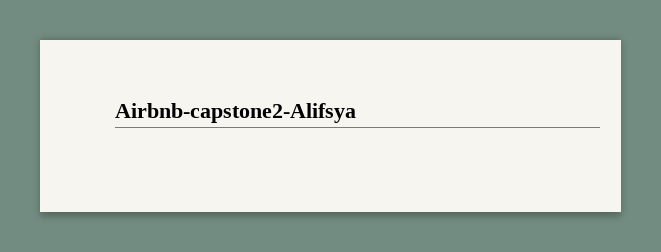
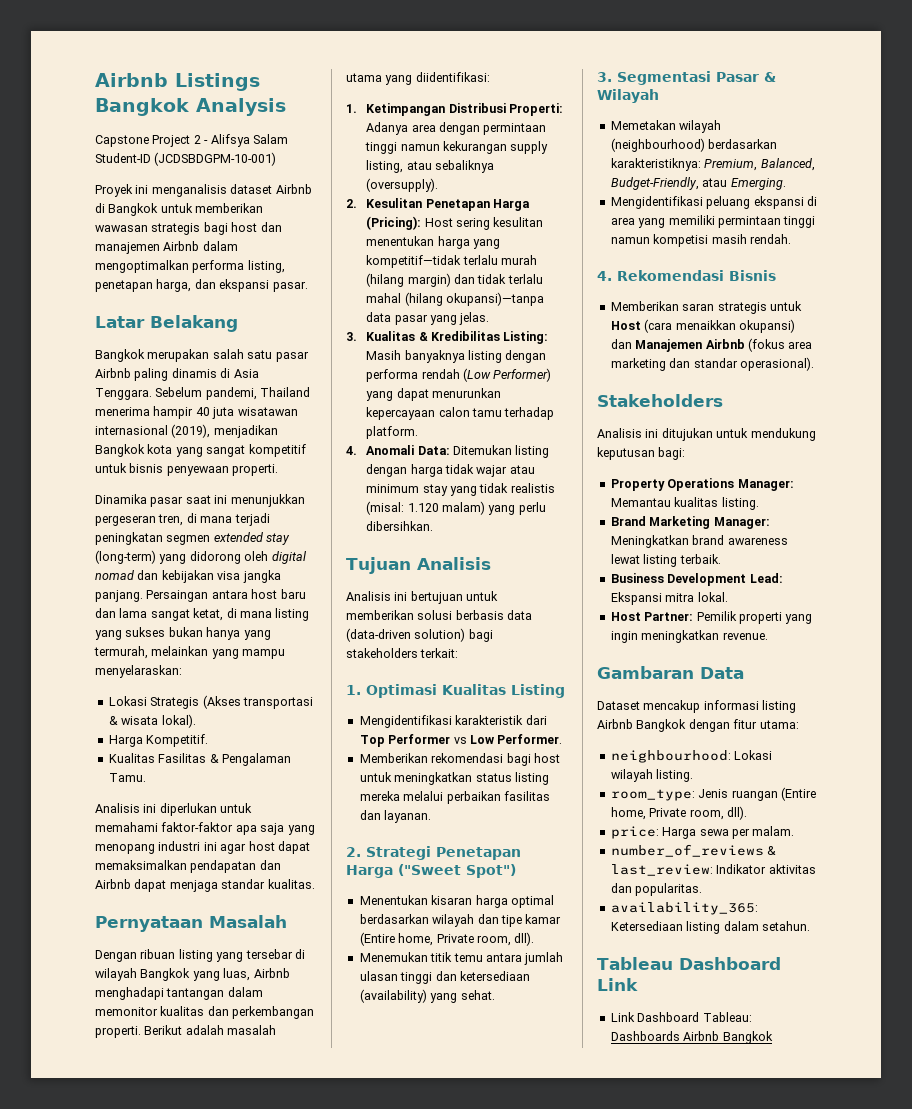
- Airbnb-capstone2-Alifsya
+ Airbnb Listings Bangkok Analysis
+ Capstone Project 2 - Alifsya Salam Student-ID (JCDSBDGPM-10-001)
+ Proyek ini menganalisis dataset Airbnb di Bangkok untuk memberikan wawasan strategis bagi host dan manajemen Airbnb dalam mengoptimalkan performa listing, penetapan harga, dan ekspansi pasar.
+ Latar Belakang
+ Bangkok merupakan salah satu pasar Airbnb paling dinamis di Asia Tenggara. Sebelum pandemi, Thailand menerima hampir 40 juta wisatawan internasional (2019), menjadikan Bangkok kota yang sangat kompetitif untuk bisnis penyewaan properti.
+ Dinamika pasar saat ini menunjukkan pergeseran tren, di mana terjadi peningkatan segmen extended stay (long-term) yang didorong oleh digital nomad dan kebijakan visa jangka panjang. Persaingan antara host baru dan lama sangat ketat, di mana listing yang sukses bukan hanya yang termurah, melainkan yang mampu menyelaraskan:
+ Lokasi Strategis (Akses transportasi & wisata lokal).
+ Harga Kompetitif.
+ Kualitas Fasilitas & Pengalaman Tamu.
+ Analisis ini diperlukan untuk memahami faktor-faktor apa saja yang menopang industri ini agar host dapat memaksimalkan pendapatan dan Airbnb dapat menjaga standar kualitas.
+ Pernyataan Masalah
+ Dengan ribuan listing yang tersebar di wilayah Bangkok yang luas, Airbnb menghadapi tantangan dalam memonitor kualitas dan perkembangan properti. Berikut adalah masalah utama yang diidentifikasi:
+ 1. Ketimpangan Distribusi Properti: Adanya area dengan permintaan tinggi namun kekurangan supply listing, atau sebaliknya (oversupply).
+ 2. Kesulitan Penetapan Harga (Pricing): Host sering kesulitan menentukan harga yang kompetitif—tidak terlalu murah (hilang margin) dan tidak terlalu mahal (hilang okupansi)—tanpa data pasar yang jelas.
+ 3. Kualitas & Kredibilitas Listing: Masih banyaknya listing dengan performa rendah (Low Performer) yang dapat menurunkan kepercayaan calon tamu terhadap platform.
+ 4. Anomali Data: Ditemukan listing dengan harga tidak wajar atau minimum stay yang tidak realistis (misal: 1.120 malam) yang perlu dibersihkan.
+ Tujuan Analisis
+ Analisis ini bertujuan untuk memberikan solusi berbasis data (data-driven solution) bagi stakeholders terkait:
+ 1. Optimasi Kualitas Listing
+ Mengidentifikasi karakteristik dari Top Performer vs Low Performer.
+ Memberikan rekomendasi bagi host untuk meningkatkan status listing mereka melalui perbaikan fasilitas dan layanan.
+ 2. Strategi Penetapan Harga ("Sweet Spot")
+ Menentukan kisaran harga optimal berdasarkan wilayah dan tipe kamar (Entire home, Private room, dll).
+ Menemukan titik temu antara jumlah ulasan tinggi dan ketersediaan (availability) yang sehat.
+ 3. Segmentasi Pasar & Wilayah
+ Memetakan wilayah (neighbourhood) berdasarkan karakteristiknya: Premium, Balanced, Budget-Friendly, atau Emerging.
+ Mengidentifikasi peluang ekspansi di area yang memiliki permintaan tinggi namun kompetisi masih rendah.
+ 4. Rekomendasi Bisnis
+ Memberikan saran strategis untuk Host (cara menaikkan okupansi) dan Manajemen Airbnb (fokus area marketing dan standar operasional).
+ Stakeholders
+ Analisis ini ditujukan untuk mendukung keputusan bagi:
+ Property Operations Manager: Memantau kualitas listing.
+ Brand Marketing Manager: Meningkatkan brand awareness lewat listing terbaik.
+ Business Development Lead: Ekspansi mitra lokal.
+ Host Partner: Pemilik properti yang ingin meningkatkan revenue.
+ Gambaran Data
+ Dataset mencakup informasi listing Airbnb Bangkok dengan fitur utama:
+ neighbourhood: Lokasi wilayah listing.
+ room_type: Jenis ruangan (Entire home, Private room, dll).
+ price: Harga sewa per malam.
+ number_of_reviews & last_review: Indikator aktivitas dan popularitas.
+ availability_365: Ketersediaan listing dalam setahun.
+ Tableau Dashboard Link
+ Link Dashboard Tableau: Dashboards Airbnb Bangkok

